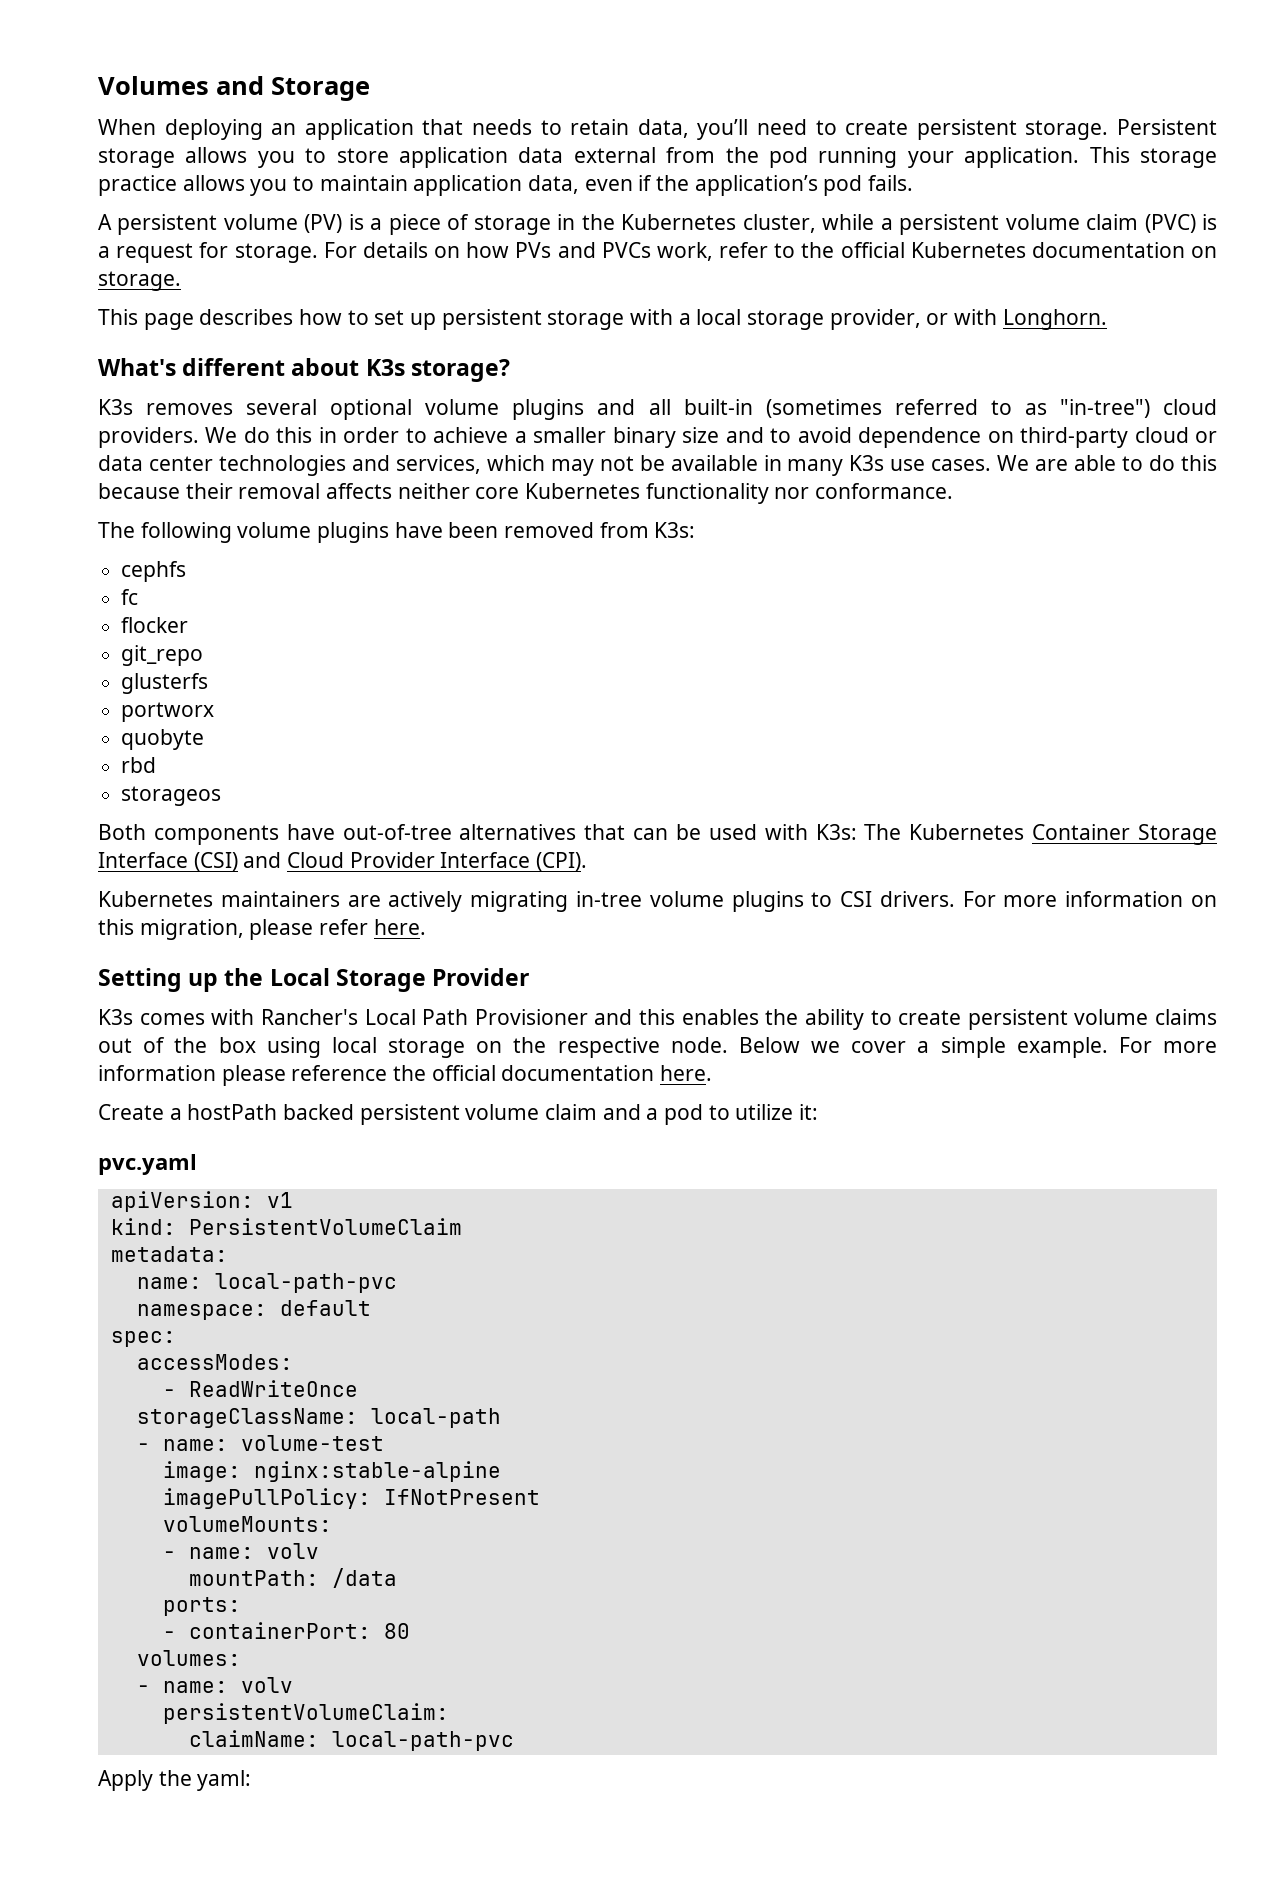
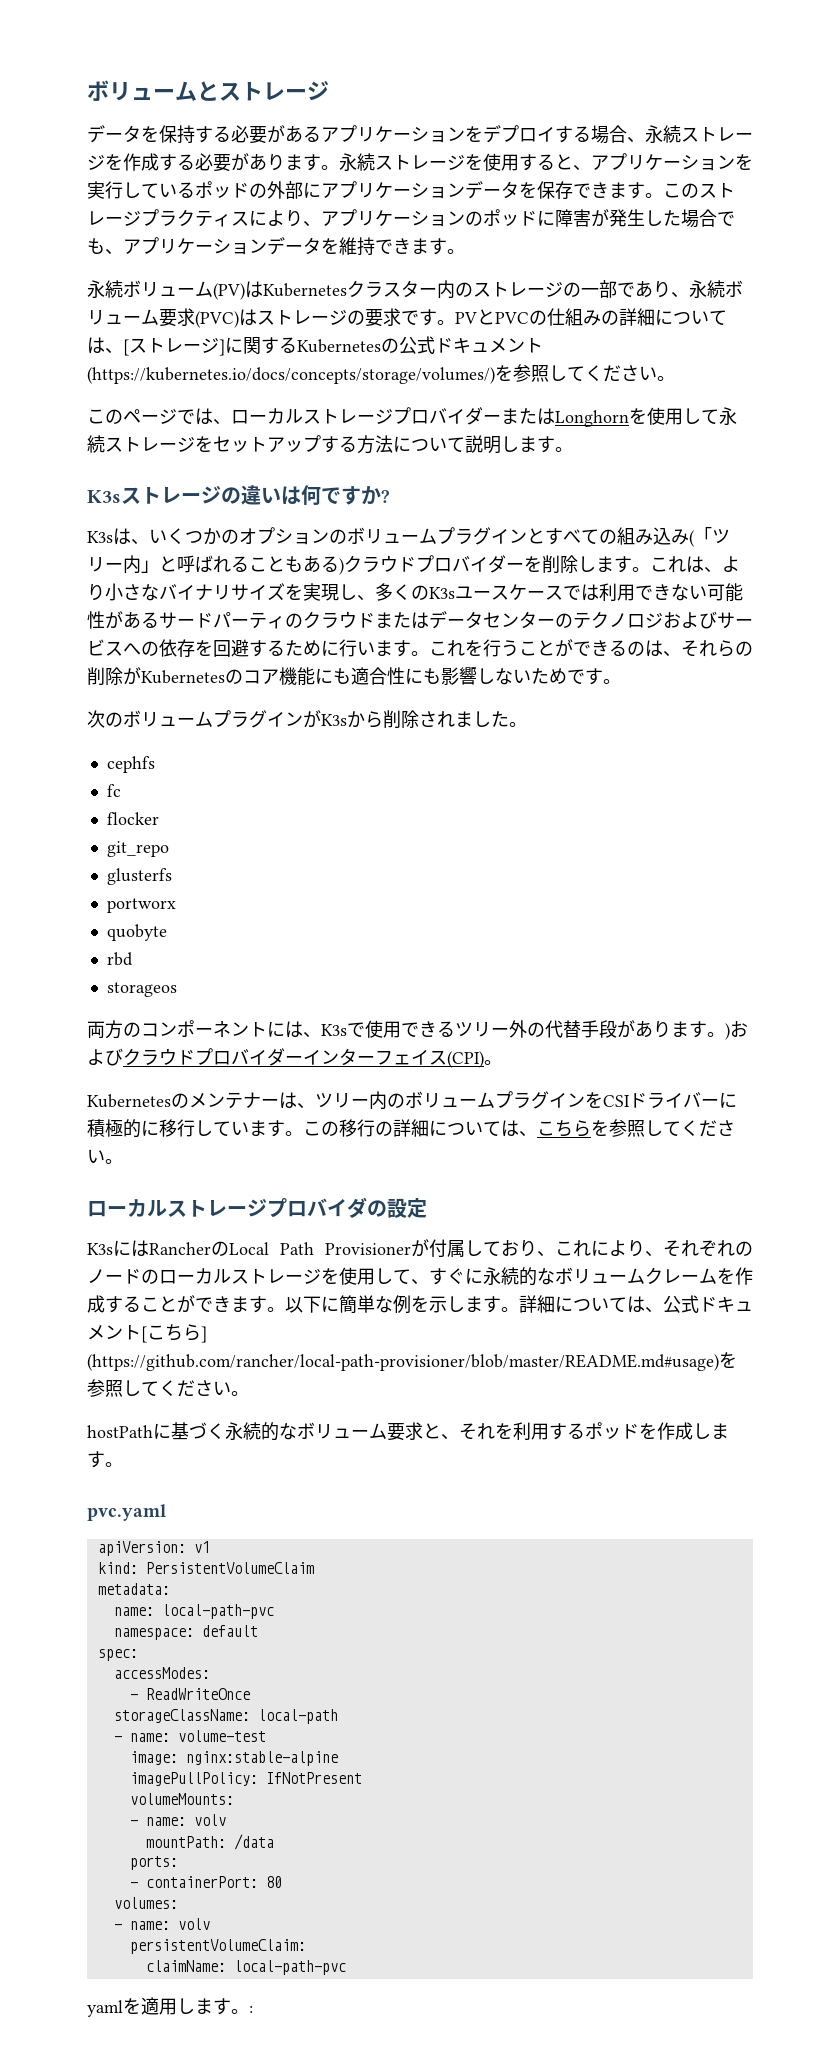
- Volumes and Storage
- When deploying an application that needs to retain data, you’ll need to create persistent storage. Persistent storage allows you to store application data external from the pod running your application. This storage practice allows you to maintain application data, even if the application’s pod fails.
- A persistent volume (PV) is a piece of storage in the Kubernetes cluster, while a persistent volume claim (PVC) is a request for storage. For details on how PVs and PVCs work, refer to the official Kubernetes documentation on storage.
- This page describes how to set up persistent storage with a local storage provider, or with Longhorn.
- What's different about K3s storage?
- K3s removes several optional volume plugins and all built-in (sometimes referred to as "in-tree") cloud providers. We do this in order to achieve a smaller binary size and to avoid dependence on third-party cloud or data center technologies and services, which may not be available in many K3s use cases. We are able to do this because their removal affects neither core Kubernetes functionality nor conformance.
- The following volume plugins have been removed from K3s:
+ ボリュームとストレージ
+ データを保持する必要があるアプリケーションをデプロイする場合、永続ストレージを作成する必要があります。永続ストレージを使用すると、アプリケーションを実行しているポッドの外部にアプリケーションデータを保存できます。このストレージプラクティスにより、アプリケーションのポッドに障害が発生した場合でも、アプリケーションデータを維持できます。
+ 永続ボリューム(PV)はKubernetesクラスター内のストレージの一部であり、永続ボリューム要求(PVC)はストレージの要求です。PVとPVCの仕組みの詳細については、[ストレージ]に関するKubernetesの公式ドキュメント(https://kubernetes.io/docs/concepts/storage/volumes/)を参照してください。
+ このページでは、ローカルストレージプロバイダーまたはLonghornを使用して永続ストレージをセットアップする方法について説明します。
+ K3sストレージの違いは何ですか?
+ K3sは、いくつかのオプションのボリュームプラグインとすべての組み込み(「ツリー内」と呼ばれることもある)クラウドプロバイダーを削除します。これは、より小さなバイナリサイズを実現し、多くのK3sユースケースでは利用できない可能性があるサードパーティのクラウドまたはデータセンターのテクノロジおよびサービスへの依存を回避するために行います。これを行うことができるのは、それらの削除がKubernetesのコア機能にも適合性にも影響しないためです。
+ 次のボリュームプラグインがK3sから削除されました。
- Both components have out-of-tree alternatives that can be used with K3s: The Kubernetes Container Storage Interface (CSI) and Cloud Provider Interface (CPI).
- Kubernetes maintainers are actively migrating in-tree volume plugins to CSI drivers. For more information on this migration, please refer here.
- Setting up the Local Storage Provider
- K3s comes with Rancher's Local Path Provisioner and this enables the ability to create persistent volume claims out of the box using local storage on the respective node. Below we cover a simple example. For more information please reference the official documentation here.
- Create a hostPath backed persistent volume claim and a pod to utilize it:
+ 両方のコンポーネントには、K3sで使用できるツリー外の代替手段があります。)およびクラウドプロバイダーインターフェイス(CPI)。
+ Kubernetesのメンテナーは、ツリー内のボリュームプラグインをCSIドライバーに積極的に移行しています。この移行の詳細については、こちらを参照してください。
+ ローカルストレージプロバイダの設定
+ K3sにはRancherのLocal Path Provisionerが付属しており、これにより、それぞれのノードのローカルストレージを使用して、すぐに永続的なボリュームクレームを作成することができます。以下に簡単な例を示します。詳細については、公式ドキュメント[こちら] (https://github.com/rancher/local-path-provisioner/blob/master/README.md#usage)を参照してください。
+ hostPathに基づく永続的なボリューム要求と、それを利用するポッドを作成します。
- Apply the yaml:
+ yamlを適用します。:

